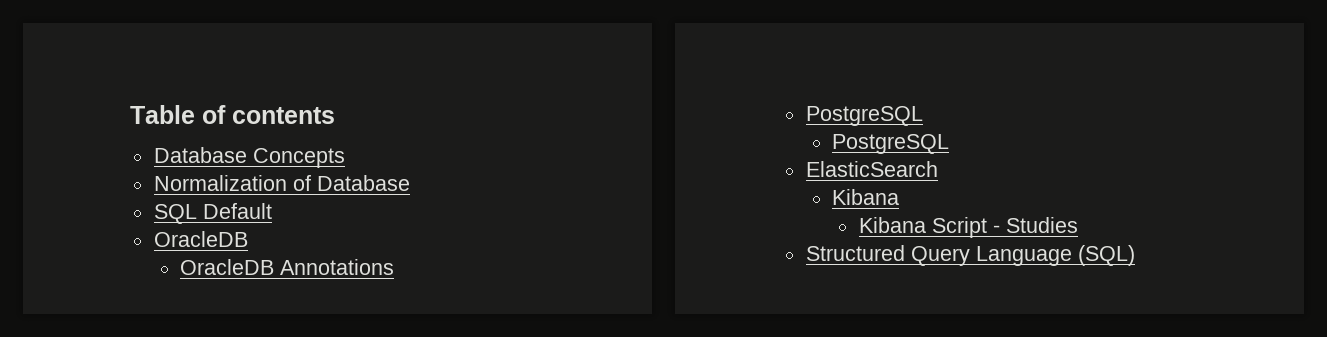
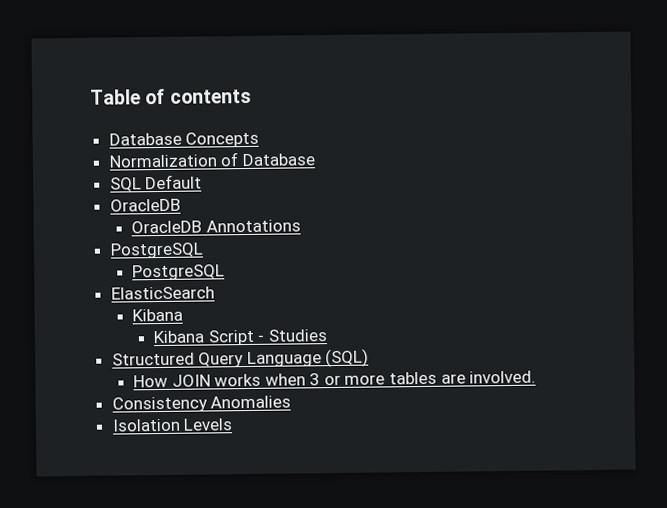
+ How JOIN works when 3 or more tables are involved.
+ Consistency Anomalies
+ Isolation Levels

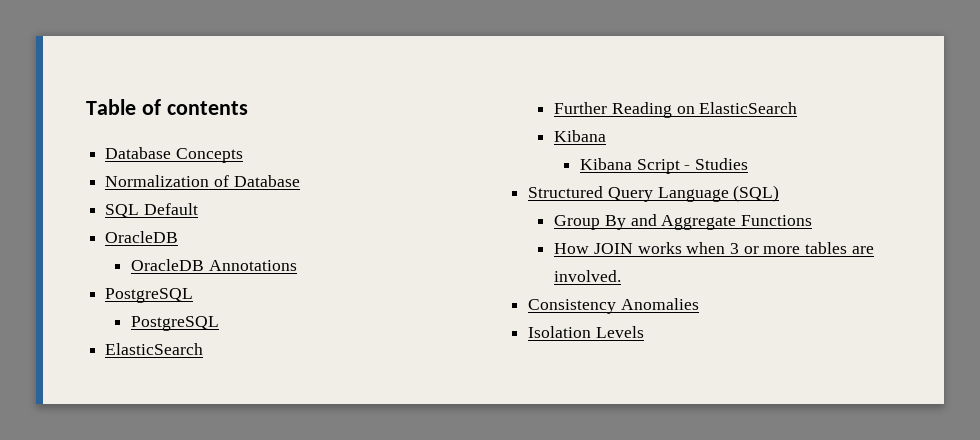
+ Further Reading on ElasticSearch
+ Group By and Aggregate Functions

